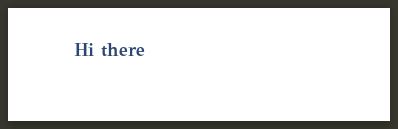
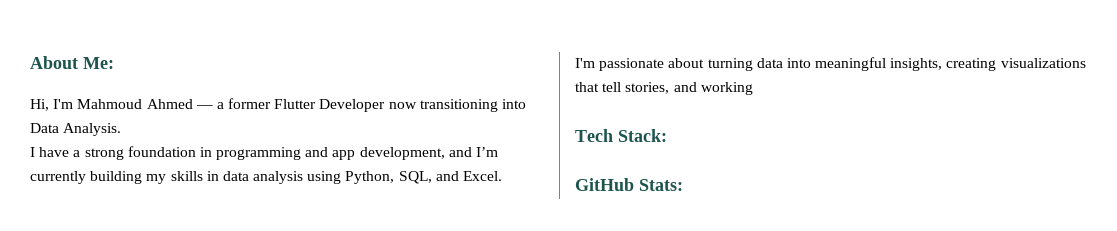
- Hi there
+ About Me:
+ Hi, I'm Mahmoud Ahmed — a former Flutter Developer now transitioning into Data Analysis.
+ I have a strong foundation in programming and app development, and I’m currently building my skills in data analysis using Python, SQL, and Excel.
+ I'm passionate about turning data into meaningful insights, creating visualizations that tell stories, and working
+ Tech Stack:
+ GitHub Stats:

